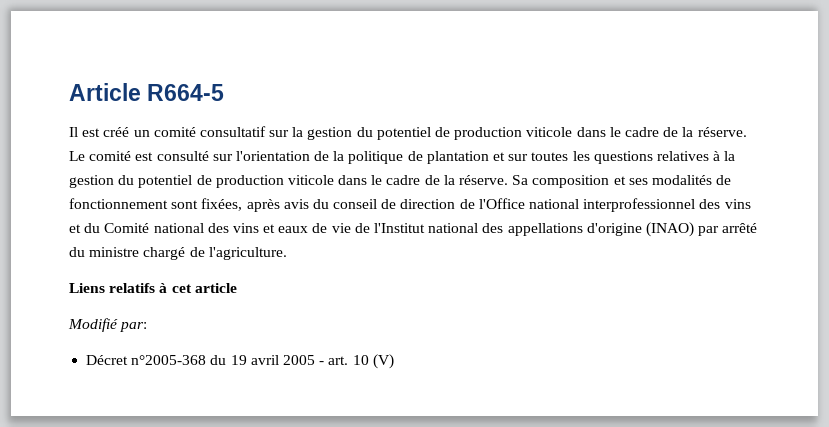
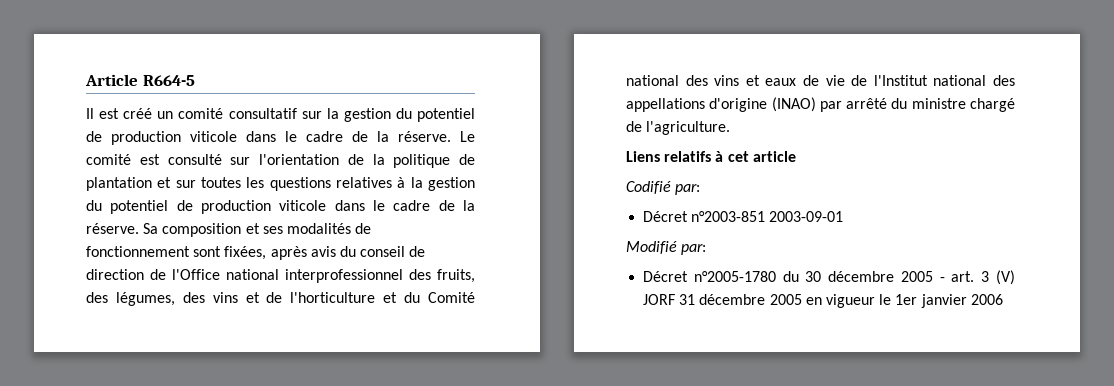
- Sa composition et ses modalités de fonctionnement sont fixées, après avis du conseil de direction de l'Office national interprofessionnel des vins et du Comité national des vins et eaux de vie de l'Institut national des appellations d'origine (INAO) par arrêté du ministre chargé de l'agriculture.
+ Sa composition et ses modalités de fonctionnement sont fixées, après avis du conseil de direction de l'Office national interprofessionnel des fruits, des légumes, des vins et de l'horticulture et du Comité national des vins et eaux de vie de l'Institut national des appellations d'origine (INAO) par arrêté du ministre chargé de l'agriculture.
+ Codifié par:
+ Décret n°2003-851 2003-09-01
  Modifié par:
- Décret n°2005-368 du 19 avril 2005 - art. 10 (V)
+ Décret n°2005-1780 du 30 décembre 2005 - art. 3 (V) JORF 31 décembre 2005 en vigueur le 1er janvier 2006

